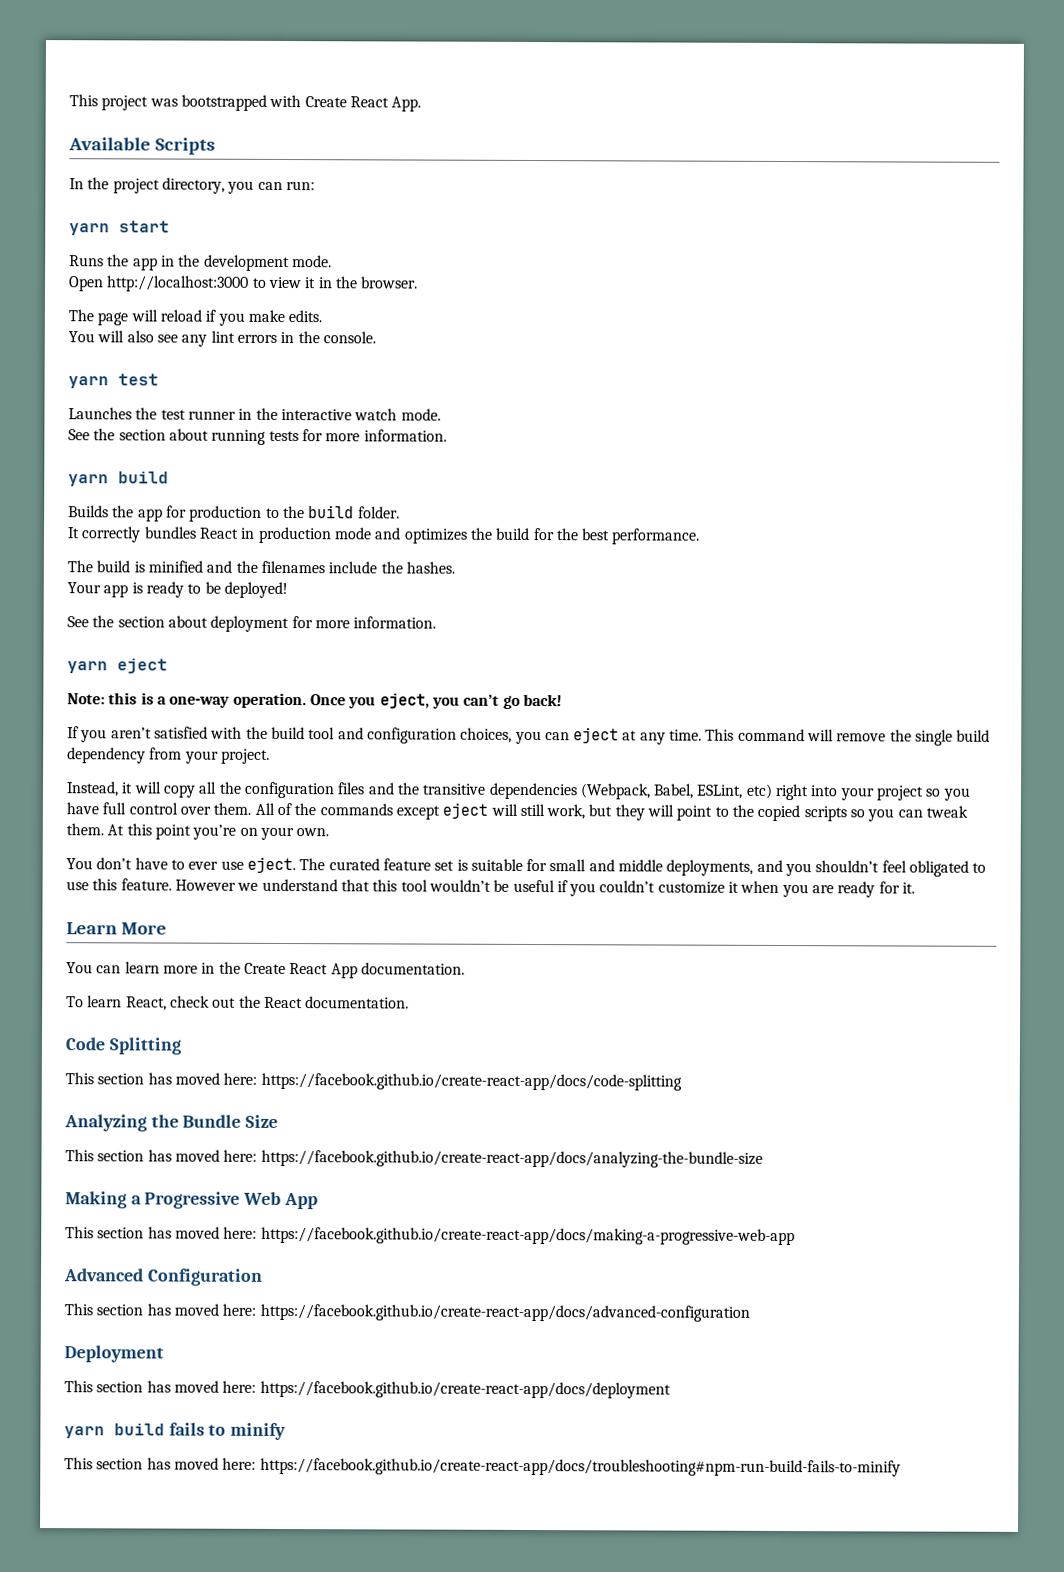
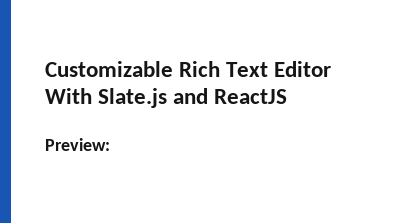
- This project was bootstrapped with Create React App.
- Available Scripts
- In the project directory, you can run:
- yarn start
- Runs the app in the development mode.
- Open http://localhost:3000 to view it in the browser.
- The page will reload if you make edits.
- You will also see any lint errors in the console.
- yarn test
- Launches the test runner in the interactive watch mode.
- See the section about running tests for more information.
- yarn build
- Builds the app for production to the build folder.
- It correctly bundles React in production mode and optimizes the build for the best performance.
- The build is minified and the filenames include the hashes.
- Your app is ready to be deployed!
- See the section about deployment for more information.
- yarn eject
- Note: this is a one-way operation. Once you eject, you can’t go back!
- If you aren’t satisfied with the build tool and configuration choices, you can eject at any time. This command will remove the single build dependency from your project.
- Instead, it will copy all the configuration files and the transitive dependencies (Webpack, Babel, ESLint, etc) right into your project so you have full control over them. All of the commands except eject will still work, but they will point to the copied scripts so you can tweak them. At this point you’re on your own.
- You don’t have to ever use eject. The curated feature set is suitable for small and middle deployments, and you shouldn’t feel obligated to use this feature. However we understand that this tool wouldn’t be useful if you couldn’t customize it when you are ready for it.
- Learn More
- You can learn more in the Create React App documentation.
- To learn React, check out the React documentation.
- Code Splitting
- This section has moved here: https://facebook.github.io/create-react-app/docs/code-splitting
- Analyzing the Bundle Size
- This section has moved here: https://facebook.github.io/create-react-app/docs/analyzing-the-bundle-size
- Making a Progressive Web App
- This section has moved here: https://facebook.github.io/create-react-app/docs/making-a-progressive-web-app
- Advanced Configuration
- This section has moved here: https://facebook.github.io/create-react-app/docs/advanced-configuration
- Deployment
- This section has moved here: https://facebook.github.io/create-react-app/docs/deployment
- yarn build fails to minify
- This section has moved here: https://facebook.github.io/create-react-app/docs/troubleshooting#npm-run-build-fails-to-minify
+ Customizable Rich Text Editor With Slate.js and ReactJS
+ Preview:

